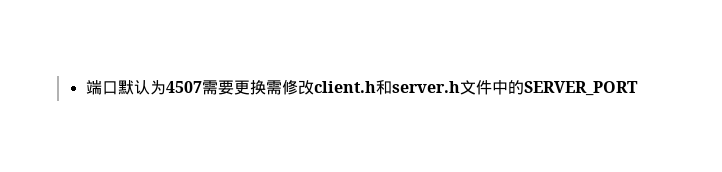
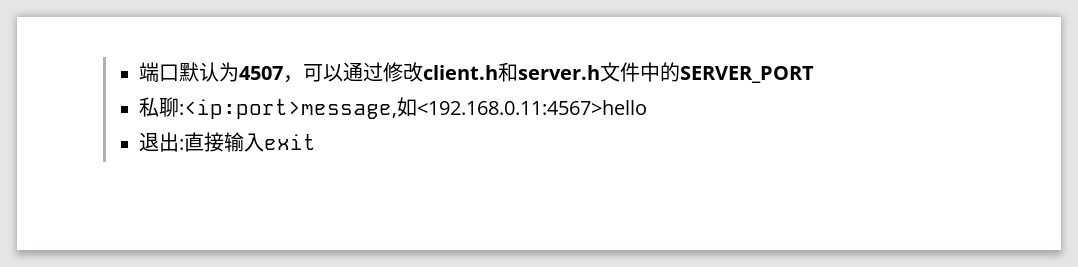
- 端口默认为4507需要更换需修改client.h和server.h文件中的SERVER_PORT
+ 端口默认为4507，可以通过修改client.h和server.h文件中的SERVER_PORT
+ 私聊:<ip:port>message,如<192.168.0.11:4567>hello
+ 退出:直接输入exit

